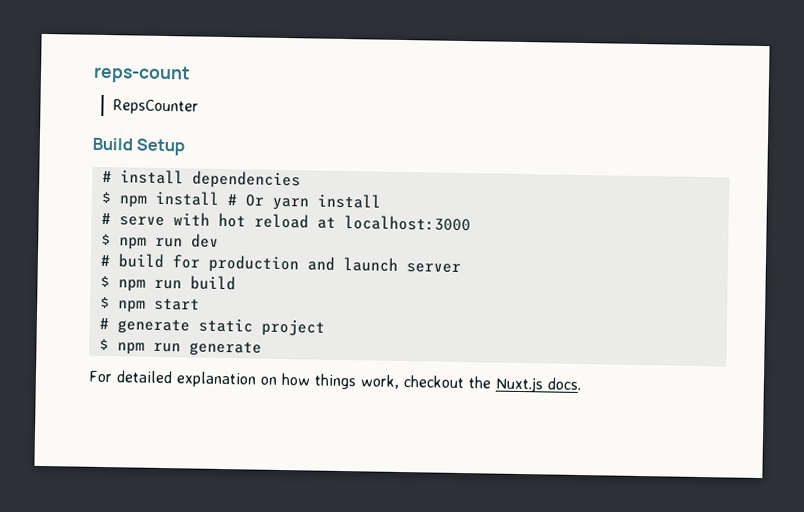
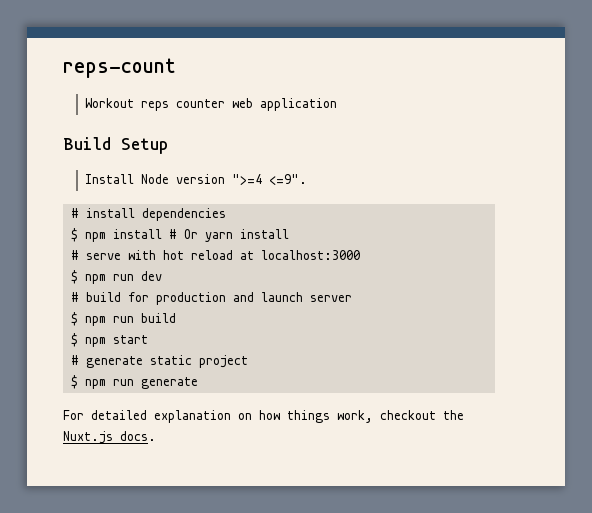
- RepsCounter
+ Workout reps counter web application
  Build Setup
+ Install Node version ">=4 <=9".

